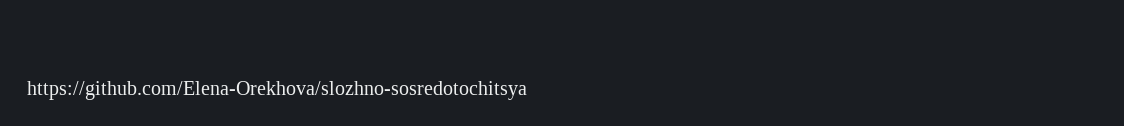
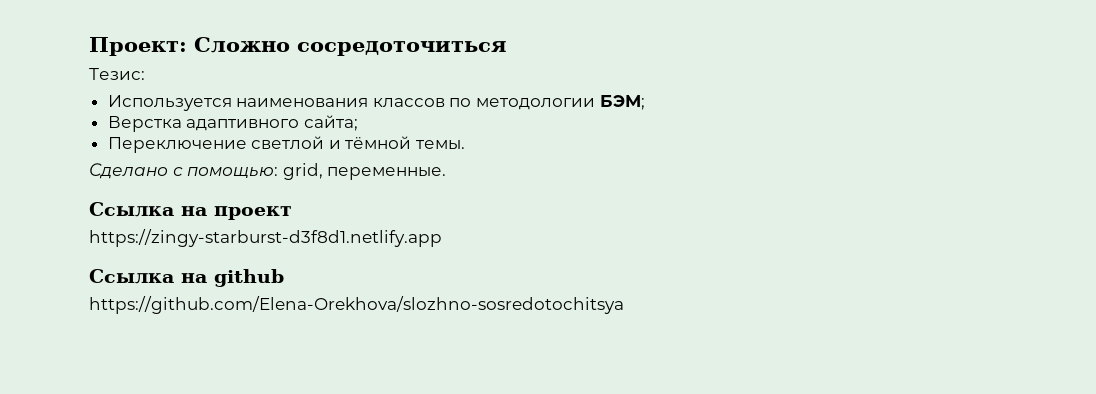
+ Проект: Сложно сосредоточиться
+ Тезис:
+ Используется наименования классов по методологии БЭМ;
+ Верстка адаптивного сайта;
+ Переключение светлой и тёмной темы.
+ Сделано с помощью: grid, переменные.
+ Ссылка на проект
+ https://zingy-starburst-d3f8d1.netlify.app
+ Ссылка на github

